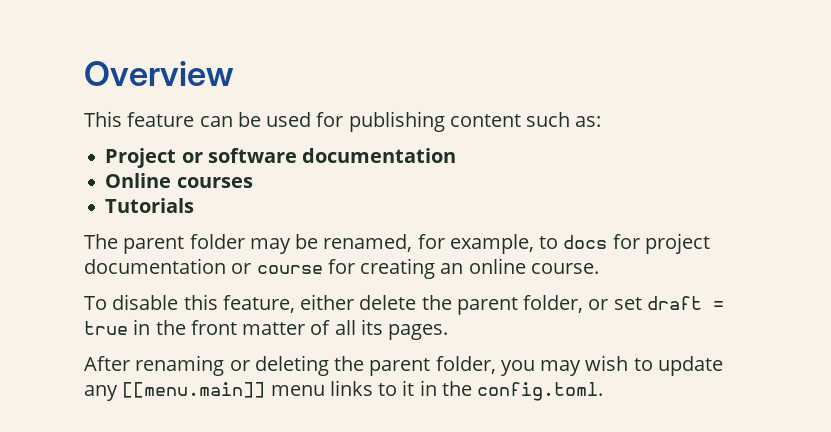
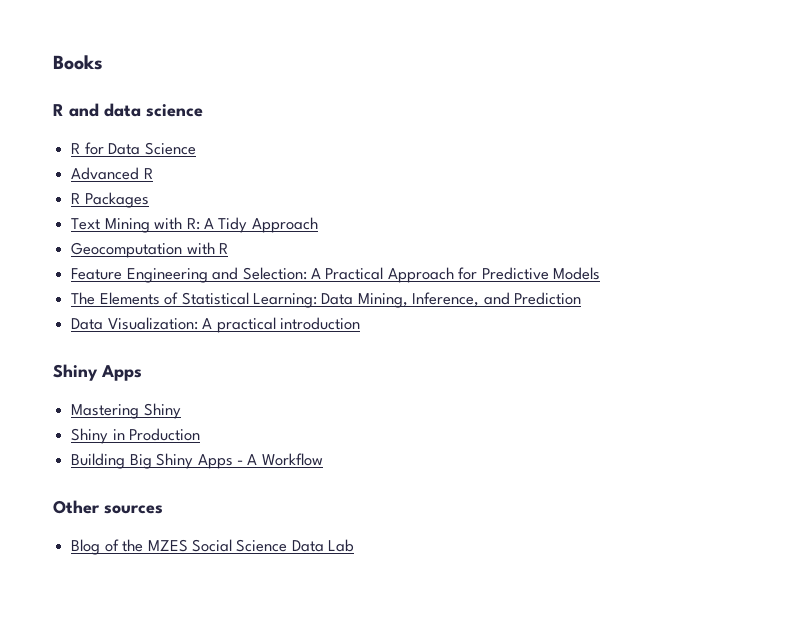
- Overview
- This feature can be used for publishing content such as:
- Project or software documentation
- Online courses
- Tutorials
- The parent folder may be renamed, for example, to docs for project documentation or course for creating an online course.
- To disable this feature, either delete the parent folder, or set draft = true in the front matter of all its pages.
- After renaming or deleting the parent folder, you may wish to update any [[menu.main]] menu links to it in the config.toml.
+ Books
+ R and data science
+ R for Data Science
+ Advanced R
+ R Packages
+ Text Mining with R: A Tidy Approach
+ Geocomputation with R
+ Feature Engineering and Selection: A Practical Approach for Predictive Models
+ The Elements of Statistical Learning: Data Mining, Inference, and Prediction
+ Data Visualization: A practical introduction
+ Shiny Apps
+ Mastering Shiny
+ Shiny in Production
+ Building Big Shiny Apps - A Workflow
+ Other sources
+ Blog of the MZES Social Science Data Lab

